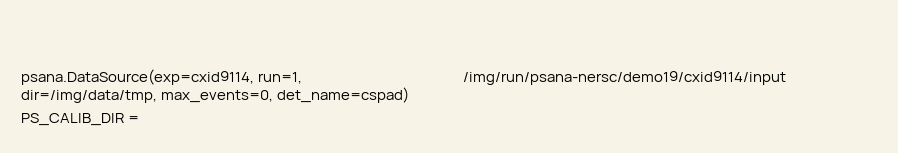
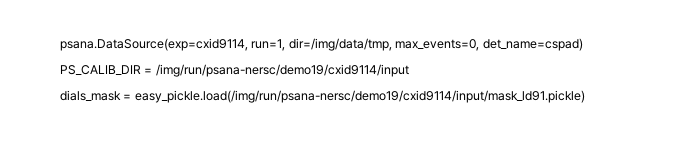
+ dials_mask = easy_pickle.load(/img/run/psana-nersc/demo19/cxid9114/input/mask_ld91.pickle)

